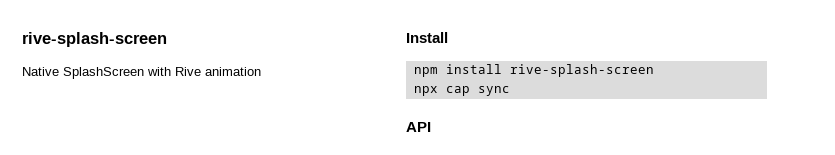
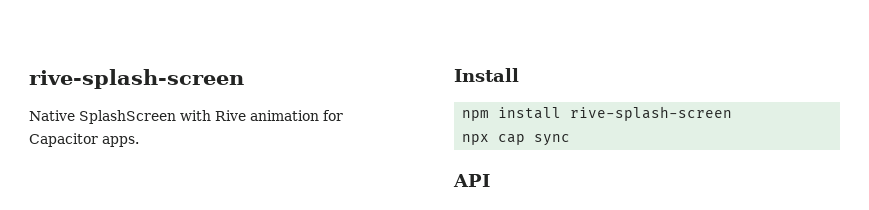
- Native SplashScreen with Rive animation
+ Native SplashScreen with Rive animation for Capacitor apps.

